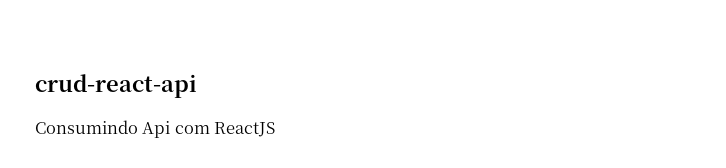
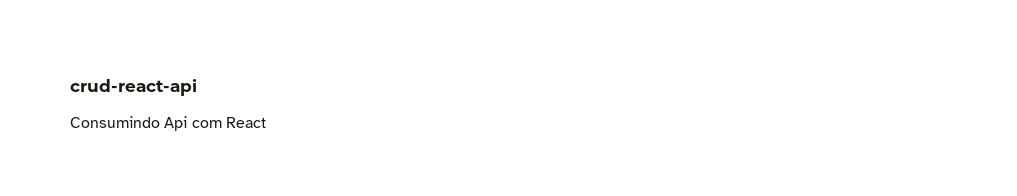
- Consumindo Api com ReactJS
+ Consumindo Api com React

